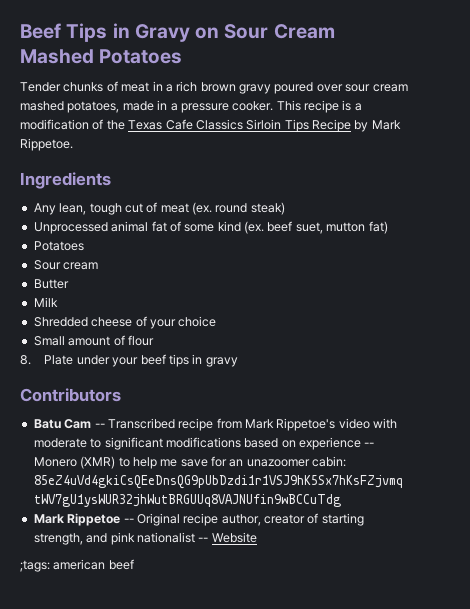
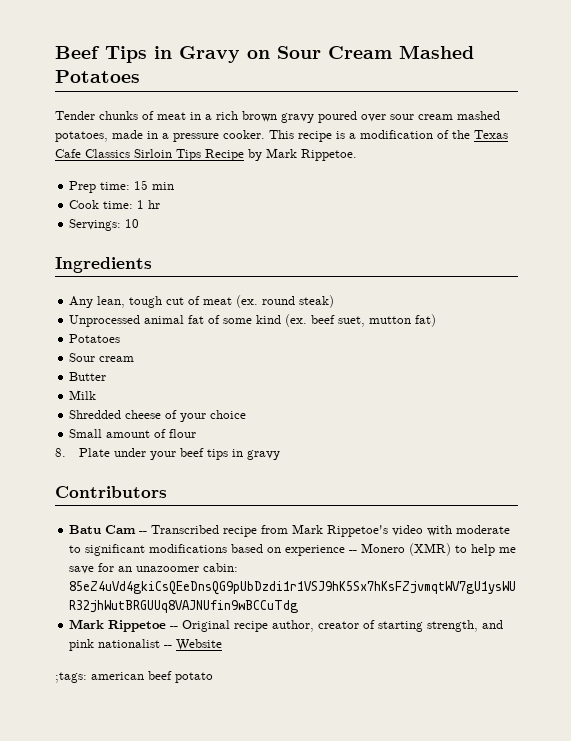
+ Prep time: 15 min
+ Cook time: 1 hr
+ Servings: 10
- ;tags: american beef
+ ;tags: american beef potato

